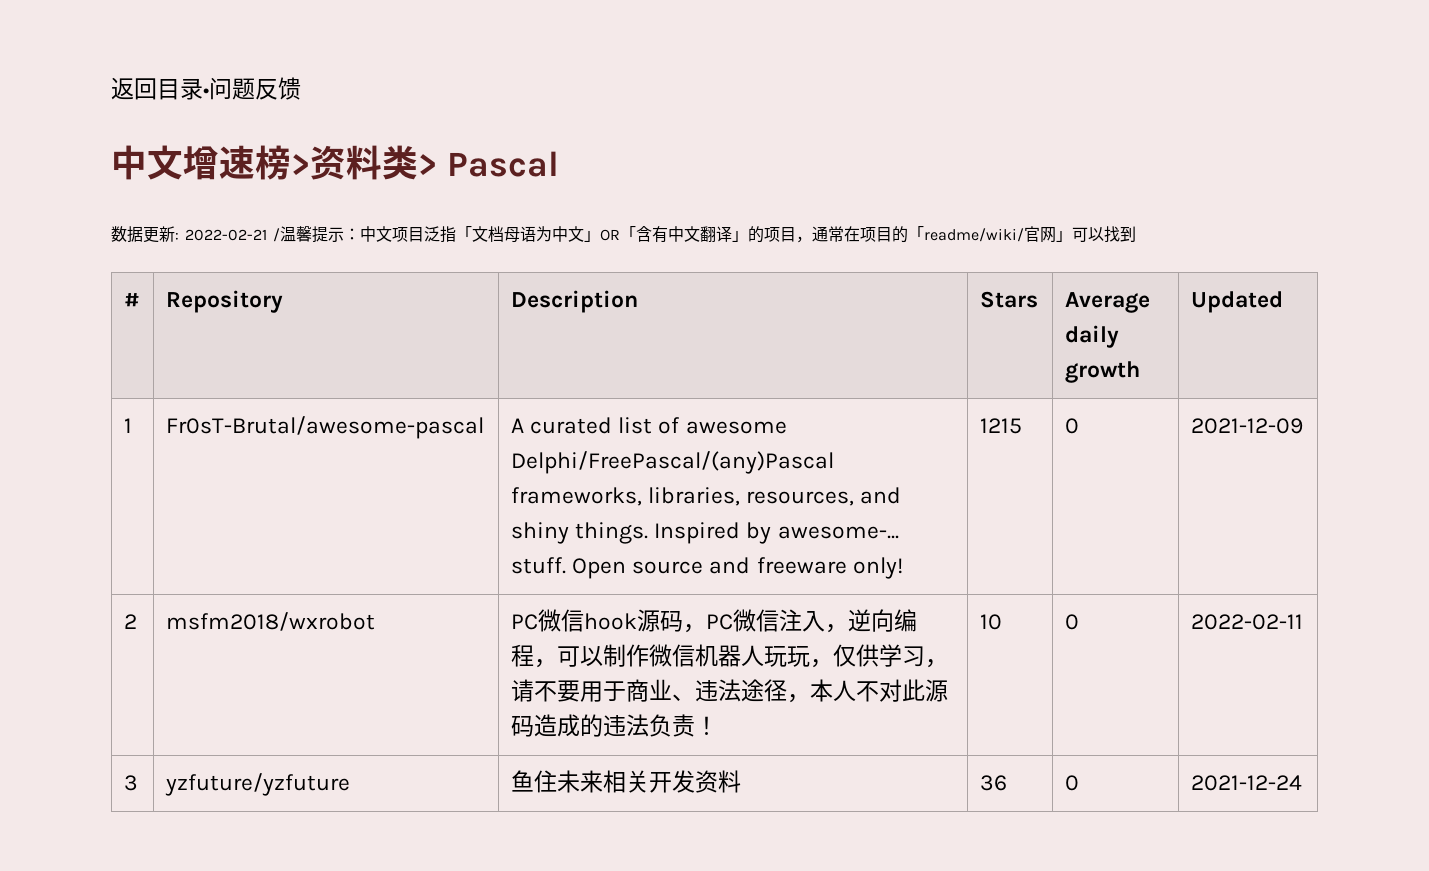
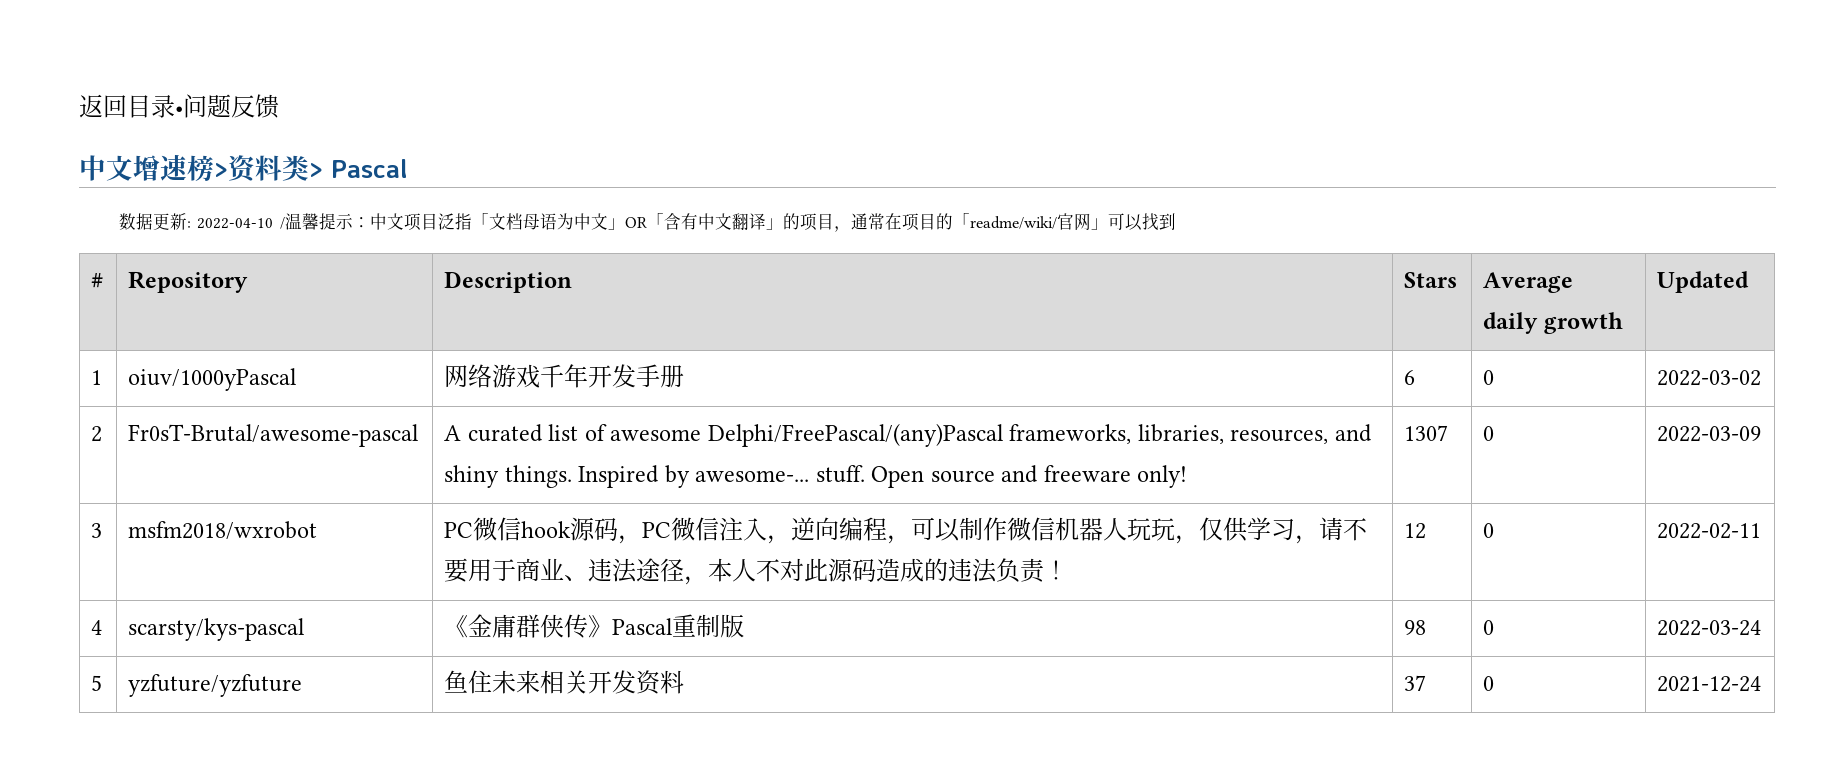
- 数据更新: 2022-02-21 /温馨提示：中文项目泛指「文档母语为中文」OR「含有中文翻译」的项目，通常在项目的「readme/wiki/官网」可以找到
+ 数据更新: 2022-04-10 /温馨提示：中文项目泛指「文档母语为中文」OR「含有中文翻译」的项目，通常在项目的「readme/wiki/官网」可以找到
- 1 | Fr0sT-Brutal/awesome-pascal | A curated list of awesome Delphi/FreePascal/(any)Pascal frameworks, libraries, resources, and shiny things. Inspired by awesome-... stuff. Open source and freeware only! | 1215 | 0 | 2021-12-09
- 2 | msfm2018/wxrobot | PC微信hook源码，PC微信注入，逆向编程，可以制作微信机器人玩玩，仅供学习，请不要用于商业、违法途径，本人不对此源码造成的违法负责！ | 10 | 0 | 2022-02-11
+ 1 | oiuv/1000yPascal | 网络游戏千年开发手册 | 6 | 0 | 2022-03-02
+ 2 | Fr0sT-Brutal/awesome-pascal | A curated list of awesome Delphi/FreePascal/(any)Pascal frameworks, libraries, resources, and shiny things. Inspired by awesome-... stuff. Open source and freeware only! | 1307 | 0 | 2022-03-09
+ 3 | msfm2018/wxrobot | PC微信hook源码，PC微信注入，逆向编程，可以制作微信机器人玩玩，仅供学习，请不要用于商业、违法途径，本人不对此源码造成的违法负责！ | 12 | 0 | 2022-02-11
- 3 | yzfuture/yzfuture | 鱼住未来相关开发资料 | 36 | 0 | 2021-12-24
+ 4 | scarsty/kys-pascal | 《金庸群侠传》Pascal重制版 | 98 | 0 | 2022-03-24
+ 5 | yzfuture/yzfuture | 鱼住未来相关开发资料 | 37 | 0 | 2021-12-24

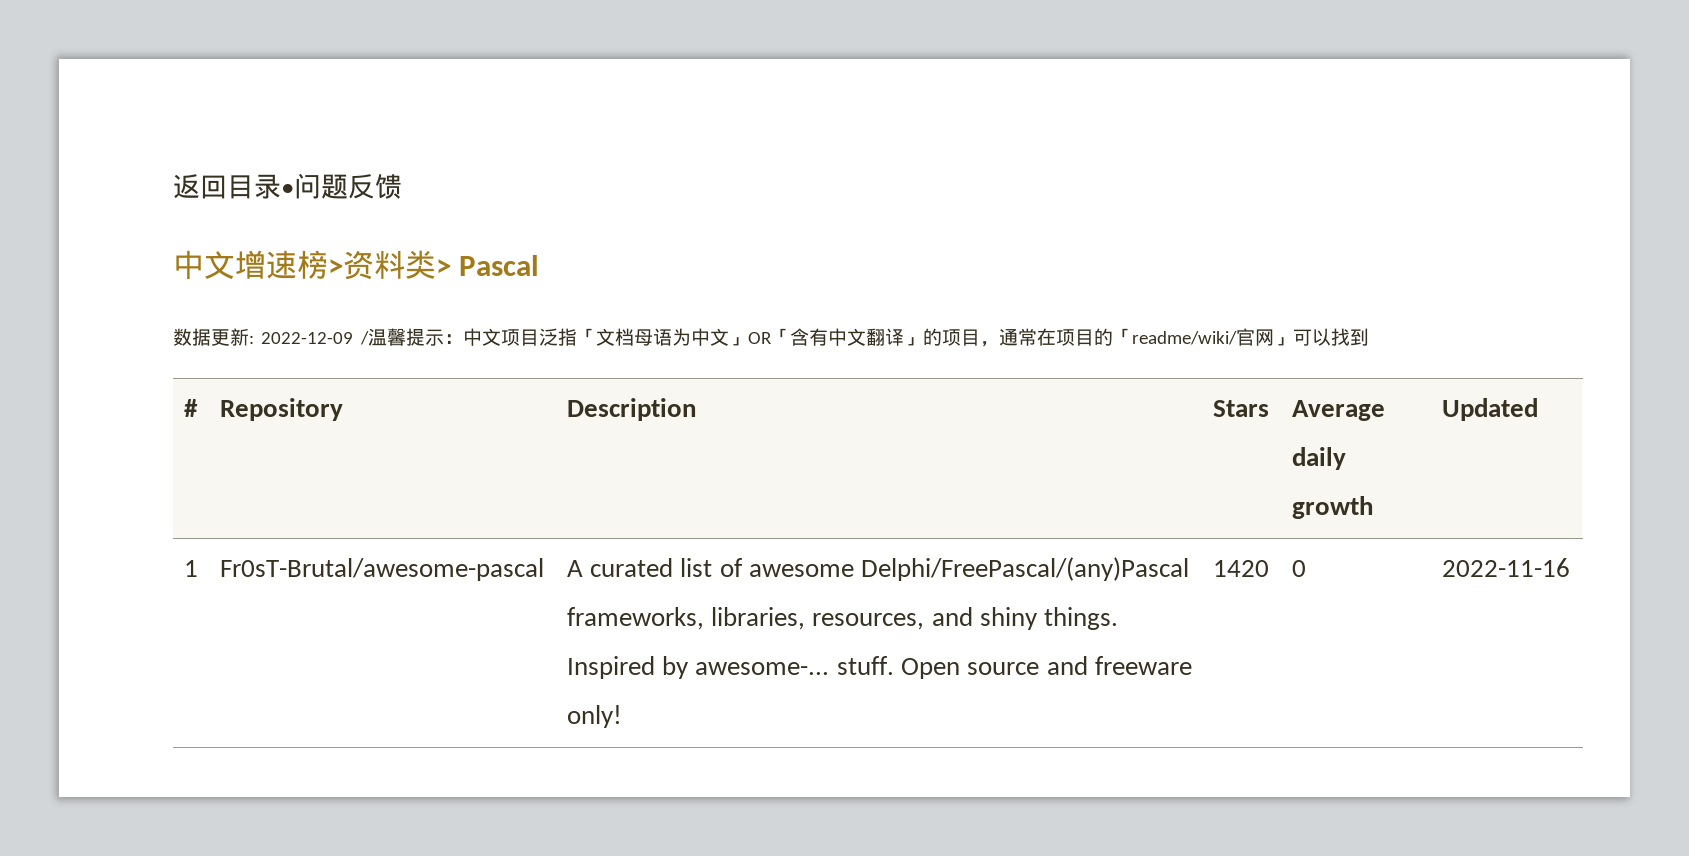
- 数据更新: 2022-04-10 /温馨提示：中文项目泛指「文档母语为中文」OR「含有中文翻译」的项目，通常在项目的「readme/wiki/官网」可以找到
+ 数据更新: 2022-12-09 /温馨提示：中文项目泛指「文档母语为中文」OR「含有中文翻译」的项目，通常在项目的「readme/wiki/官网」可以找到
- 1 | oiuv/1000yPascal | 网络游戏千年开发手册 | 6 | 0 | 2022-03-02
- 2 | Fr0sT-Brutal/awesome-pascal | A curated list of awesome Delphi/FreePascal/(any)Pascal frameworks, libraries, resources, and shiny things. Inspired by awesome-... stuff. Open source and freeware only! | 1307 | 0 | 2022-03-09
- 3 | msfm2018/wxrobot | PC微信hook源码，PC微信注入，逆向编程，可以制作微信机器人玩玩，仅供学习，请不要用于商业、违法途径，本人不对此源码造成的违法负责！ | 12 | 0 | 2022-02-11
- 4 | scarsty/kys-pascal | 《金庸群侠传》Pascal重制版 | 98 | 0 | 2022-03-24
- 5 | yzfuture/yzfuture | 鱼住未来相关开发资料 | 37 | 0 | 2021-12-24
+ 1 | Fr0sT-Brutal/awesome-pascal | A curated list of awesome Delphi/FreePascal/(any)Pascal frameworks, libraries, resources, and shiny things. Inspired by awesome-... stuff. Open source and freeware only! | 1420 | 0 | 2022-11-16

